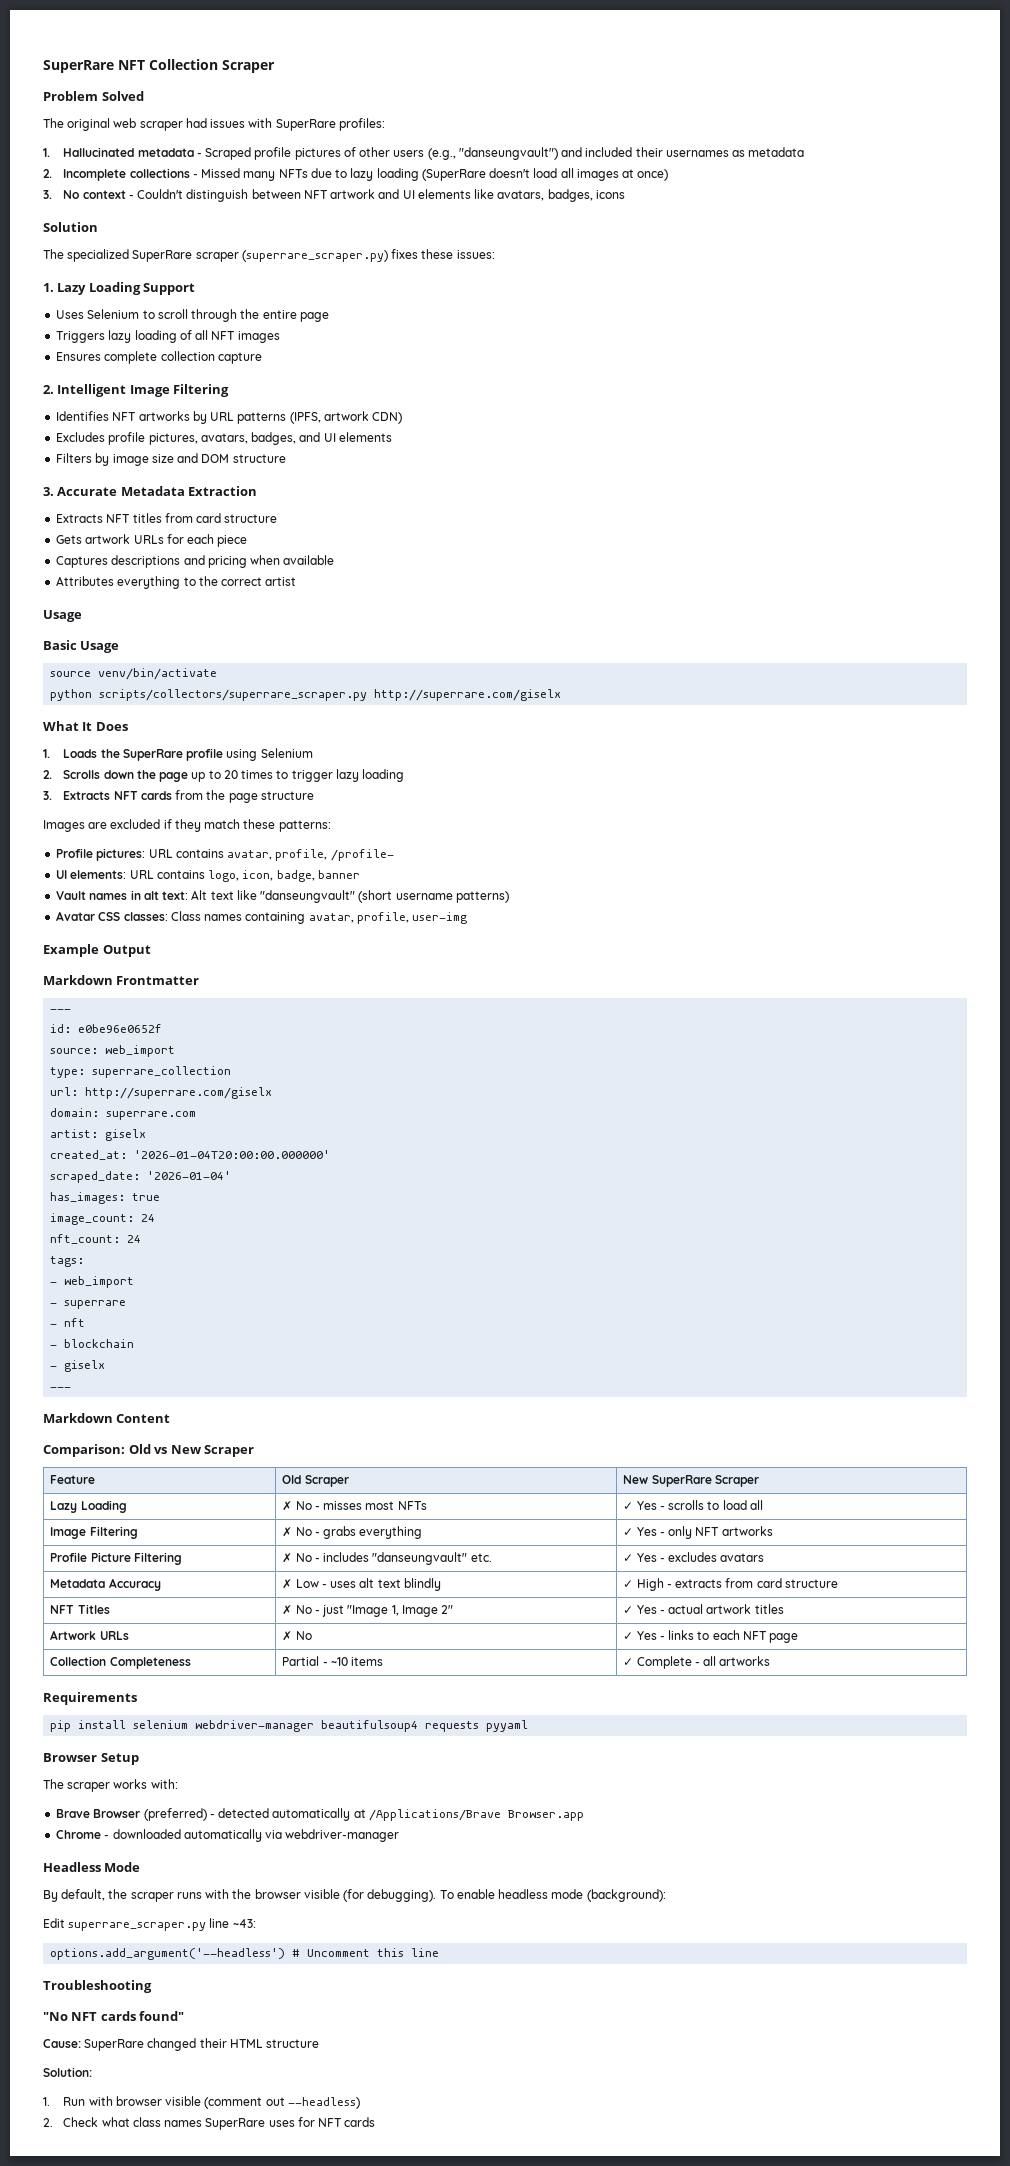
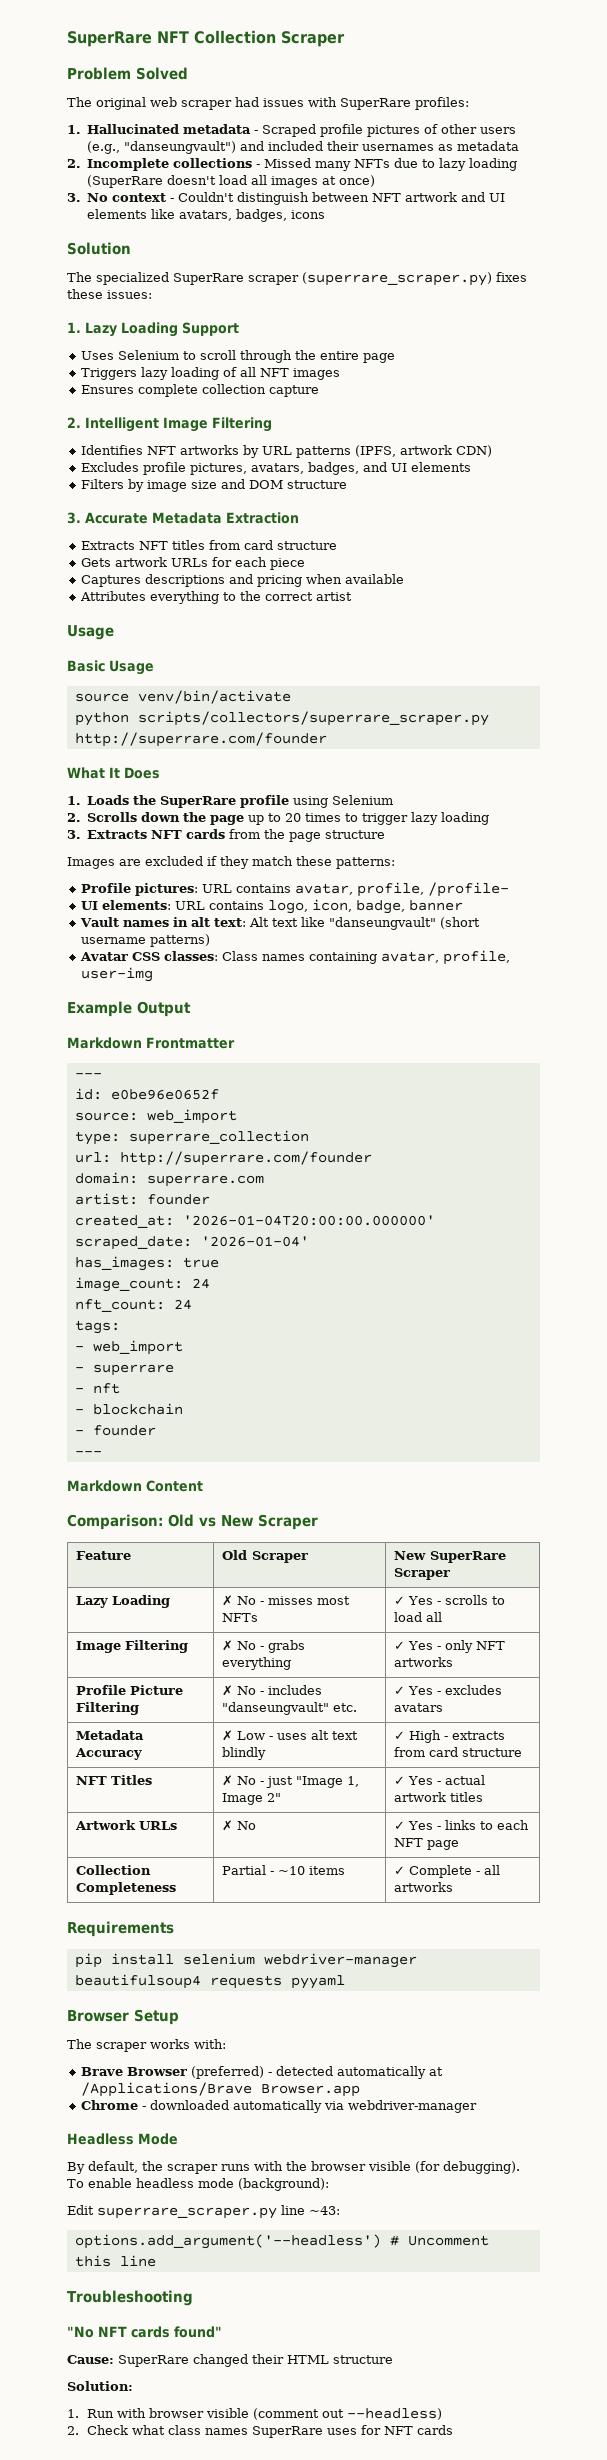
- python scripts/collectors/superrare_scraper.py http://superrare.com/giselx
+ python scripts/collectors/superrare_scraper.py http://superrare.com/founder
- url: http://superrare.com/giselx
+ url: http://superrare.com/founder
- artist: giselx
+ artist: founder
- - giselx
+ - founder

